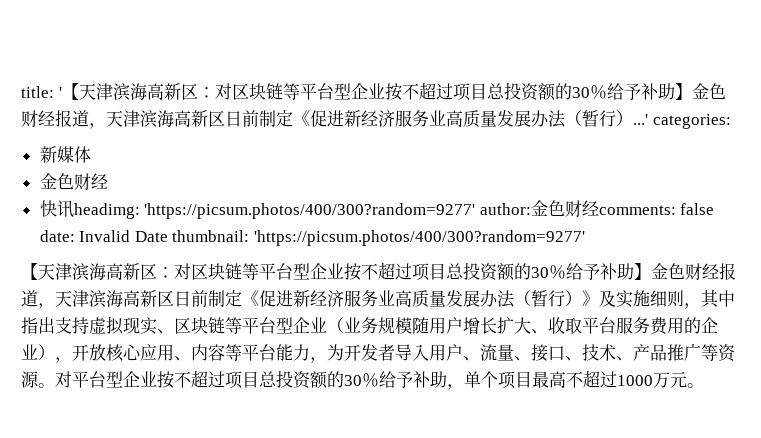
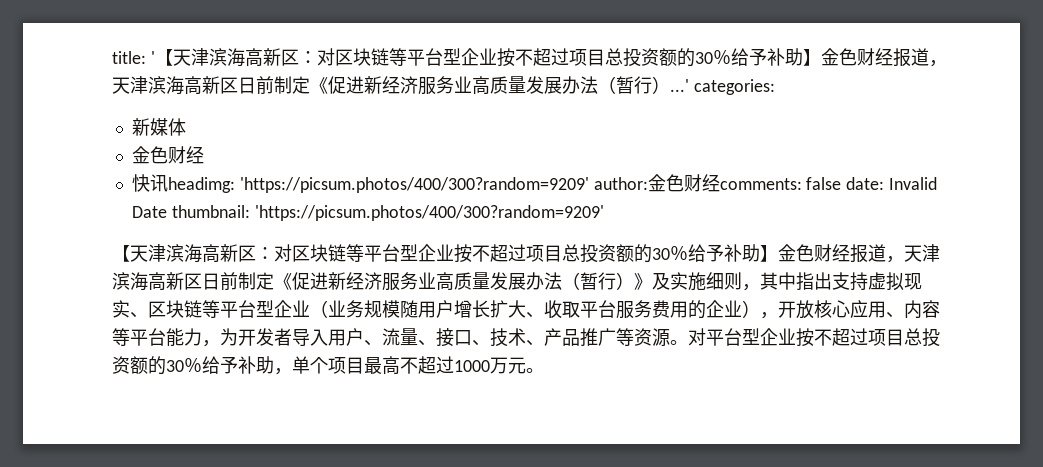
- 快讯headimg: 'https://picsum.photos/400/300?random=9277' author:金色财经comments: false date: Invalid Date thumbnail: 'https://picsum.photos/400/300?random=9277'
+ 快讯headimg: 'https://picsum.photos/400/300?random=9209' author:金色财经comments: false date: Invalid Date thumbnail: 'https://picsum.photos/400/300?random=9209'

